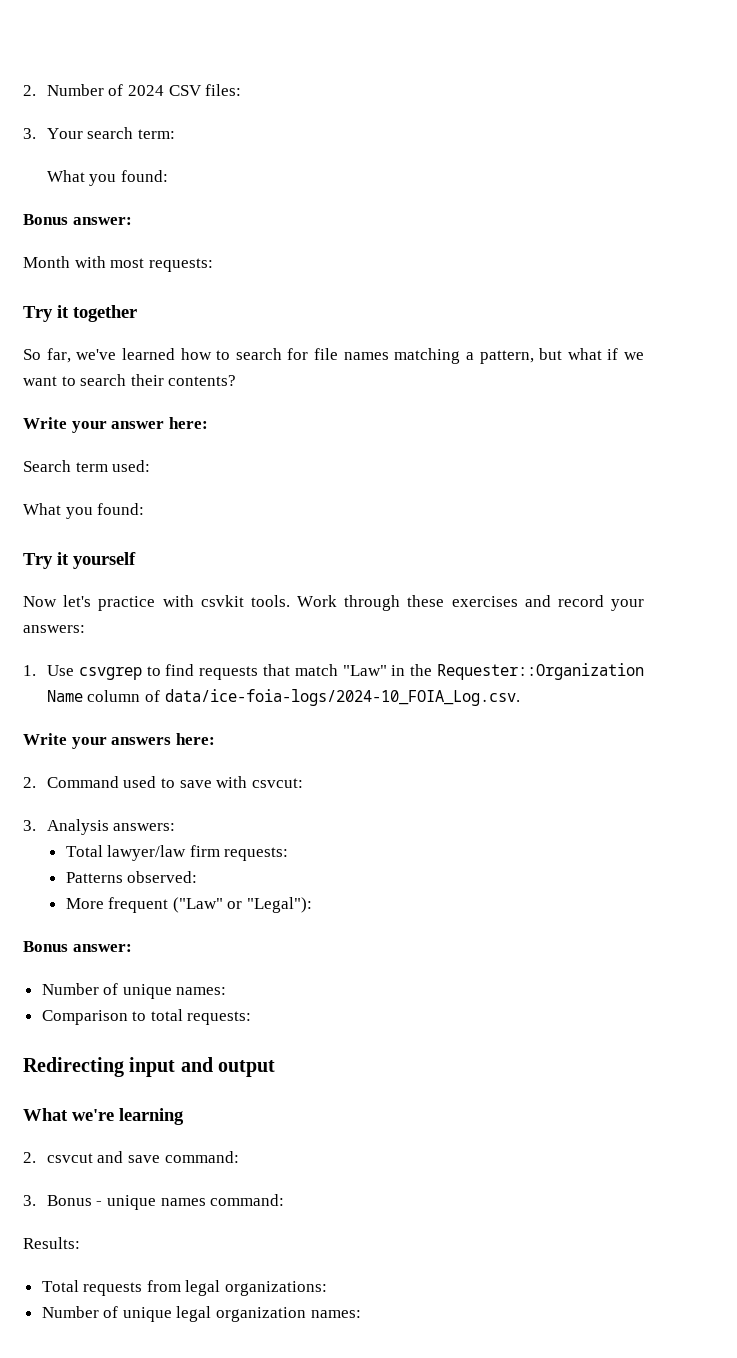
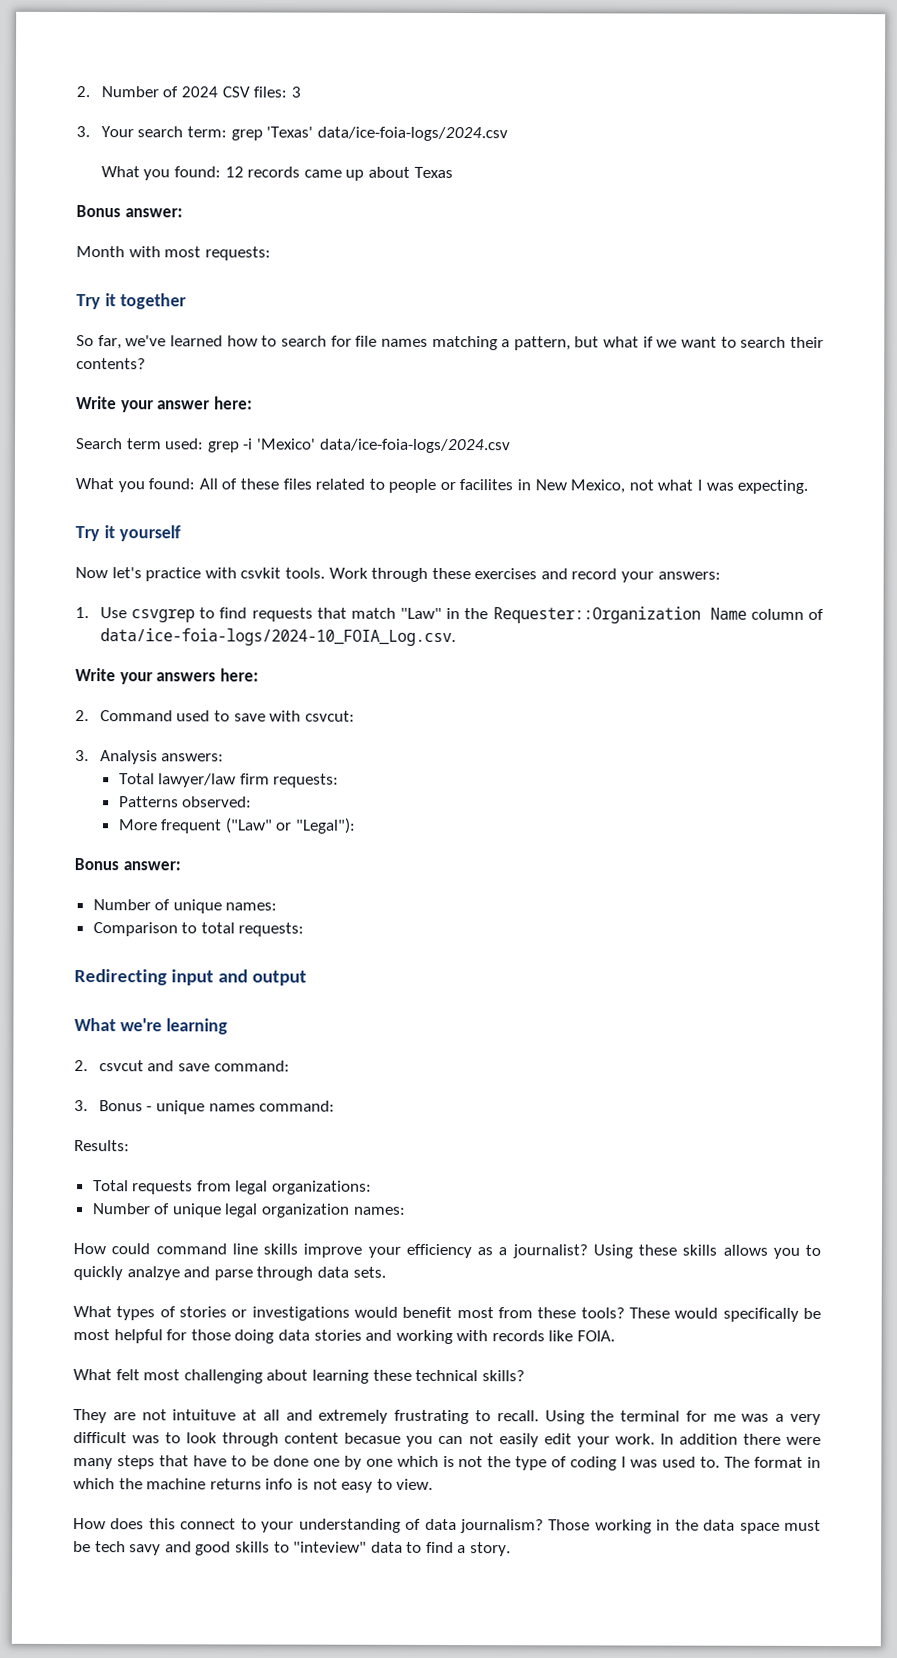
- 2. Number of 2024 CSV files:
+ 2. Number of 2024 CSV files: 3
- 3. Your search term:
- What you found:
+ 3. Your search term: grep 'Texas' data/ice-foia-logs/2024.csv
+ What you found: 12 records came up about Texas
- Search term used:
- What you found:
+ Search term used: grep -i 'Mexico' data/ice-foia-logs/2024.csv
+ What you found: All of these files related to people or facilites in New Mexico, not what I was expecting.
+ How could command line skills improve your efficiency as a journalist? Using these skills allows you to quickly analzye and parse through data sets.
+ What types of stories or investigations would benefit most from these tools? These would specifically be most helpful for those doing data stories and working with records like FOIA.
+ What felt most challenging about learning these technical skills?
+ They are not intuituve at all and extremely frustrating to recall. Using the terminal for me was a very difficult was to look through content becasue you can not easily edit your work. In addition there were many steps that have to be done one by one which is not the type of coding I was used to. The format in which the machine returns info is not easy to view.
+ How does this connect to your understanding of data journalism? Those working in the data space must be tech savy and good skills to "inteview" data to find a story.

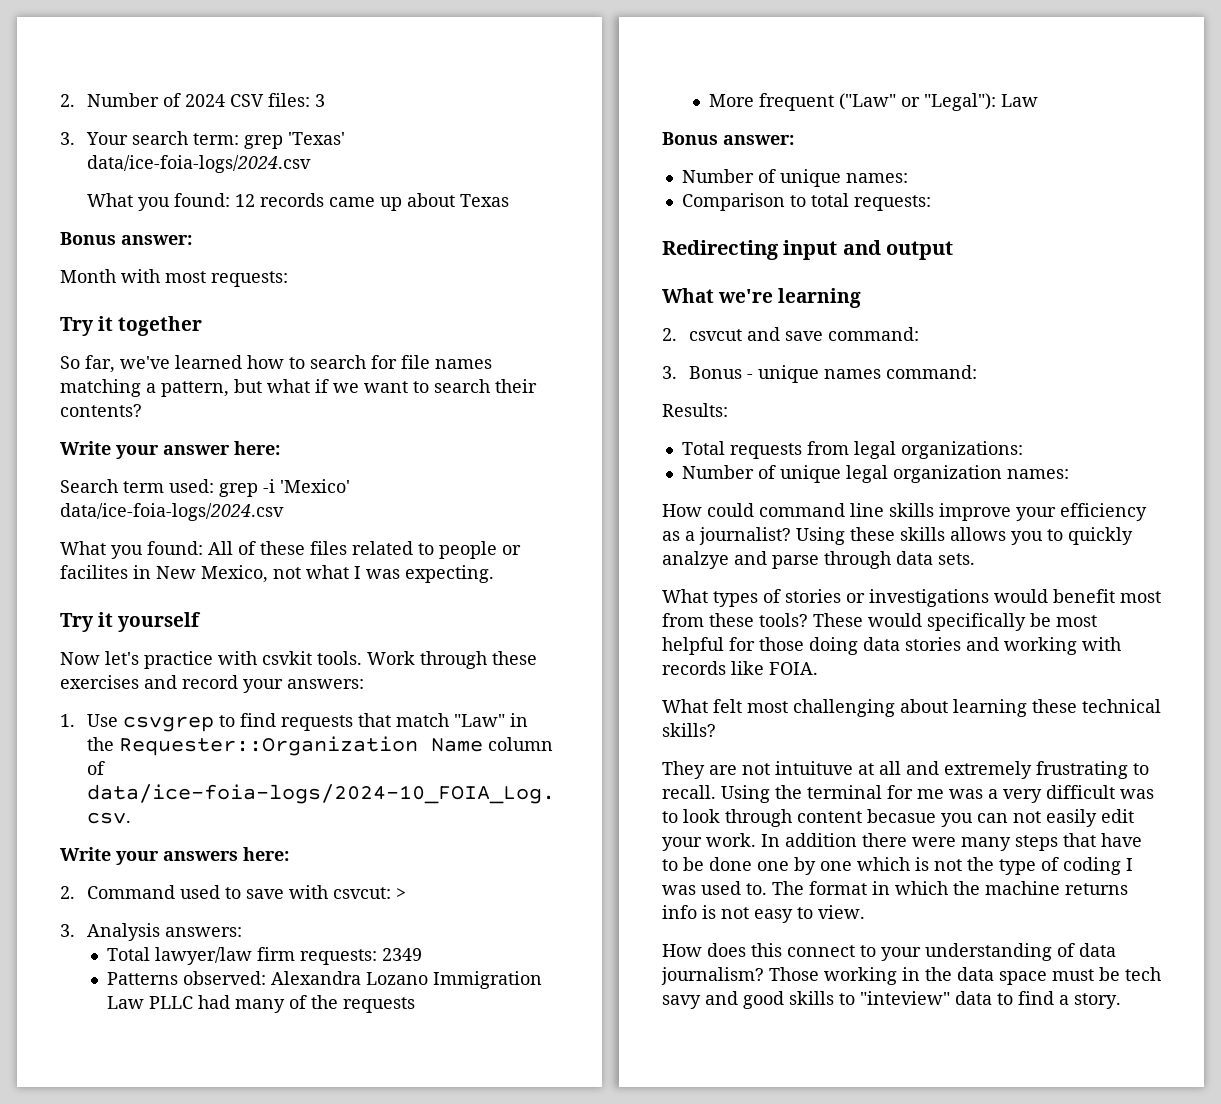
- 2. Command used to save with csvcut:
+ 2. Command used to save with csvcut: >
- Total lawyer/law firm requests:
+ Total lawyer/law firm requests: 2349
- Patterns observed:
+ Patterns observed: Alexandra Lozano Immigration Law PLLC had many of the requests
- More frequent ("Law" or "Legal"):
+ More frequent ("Law" or "Legal"): Law

